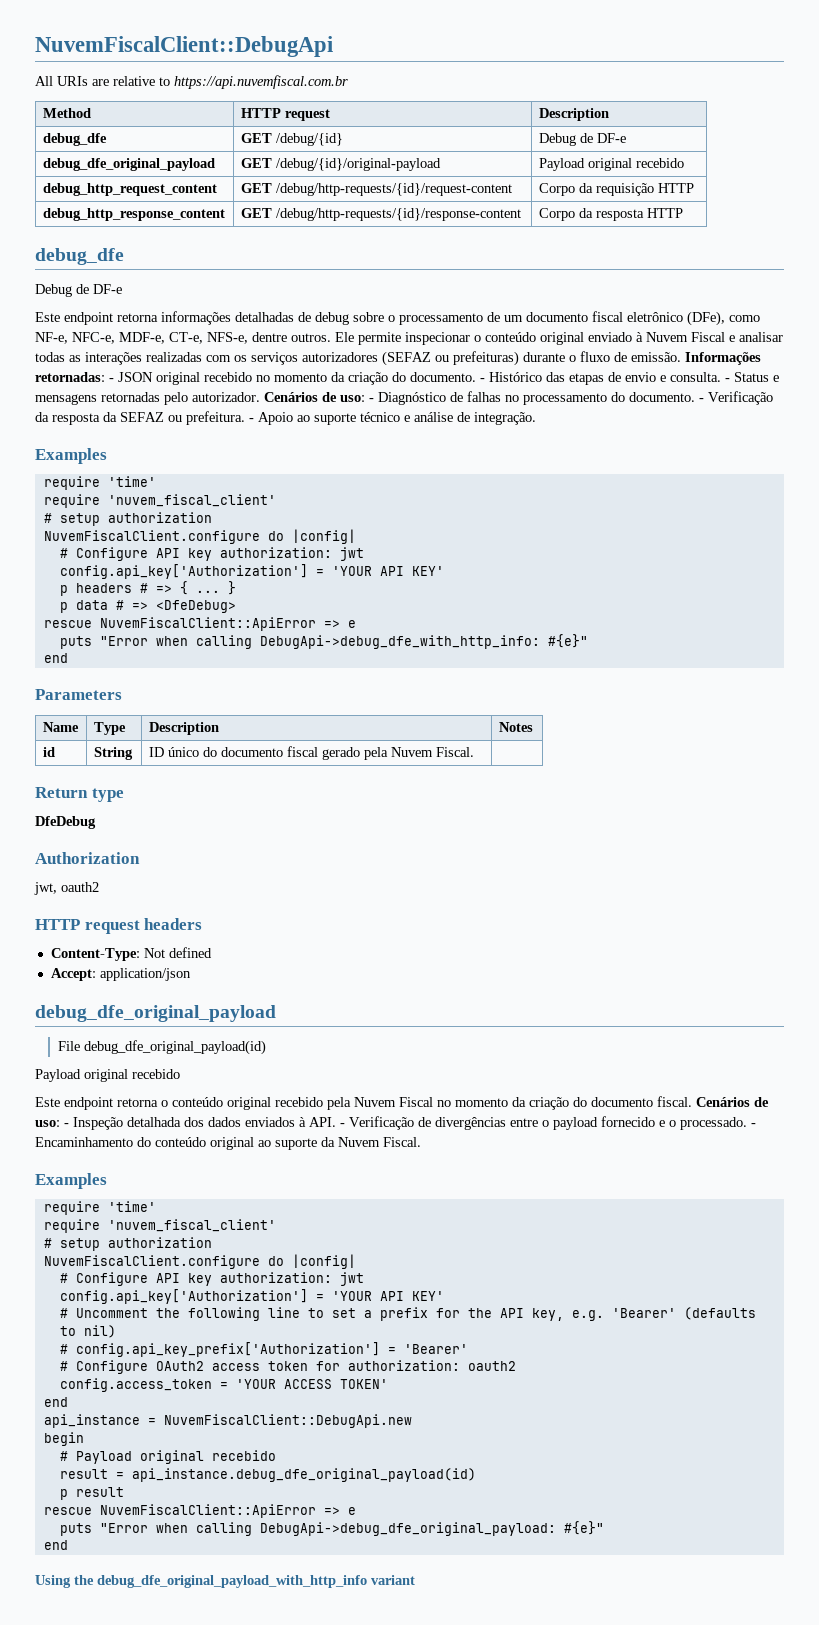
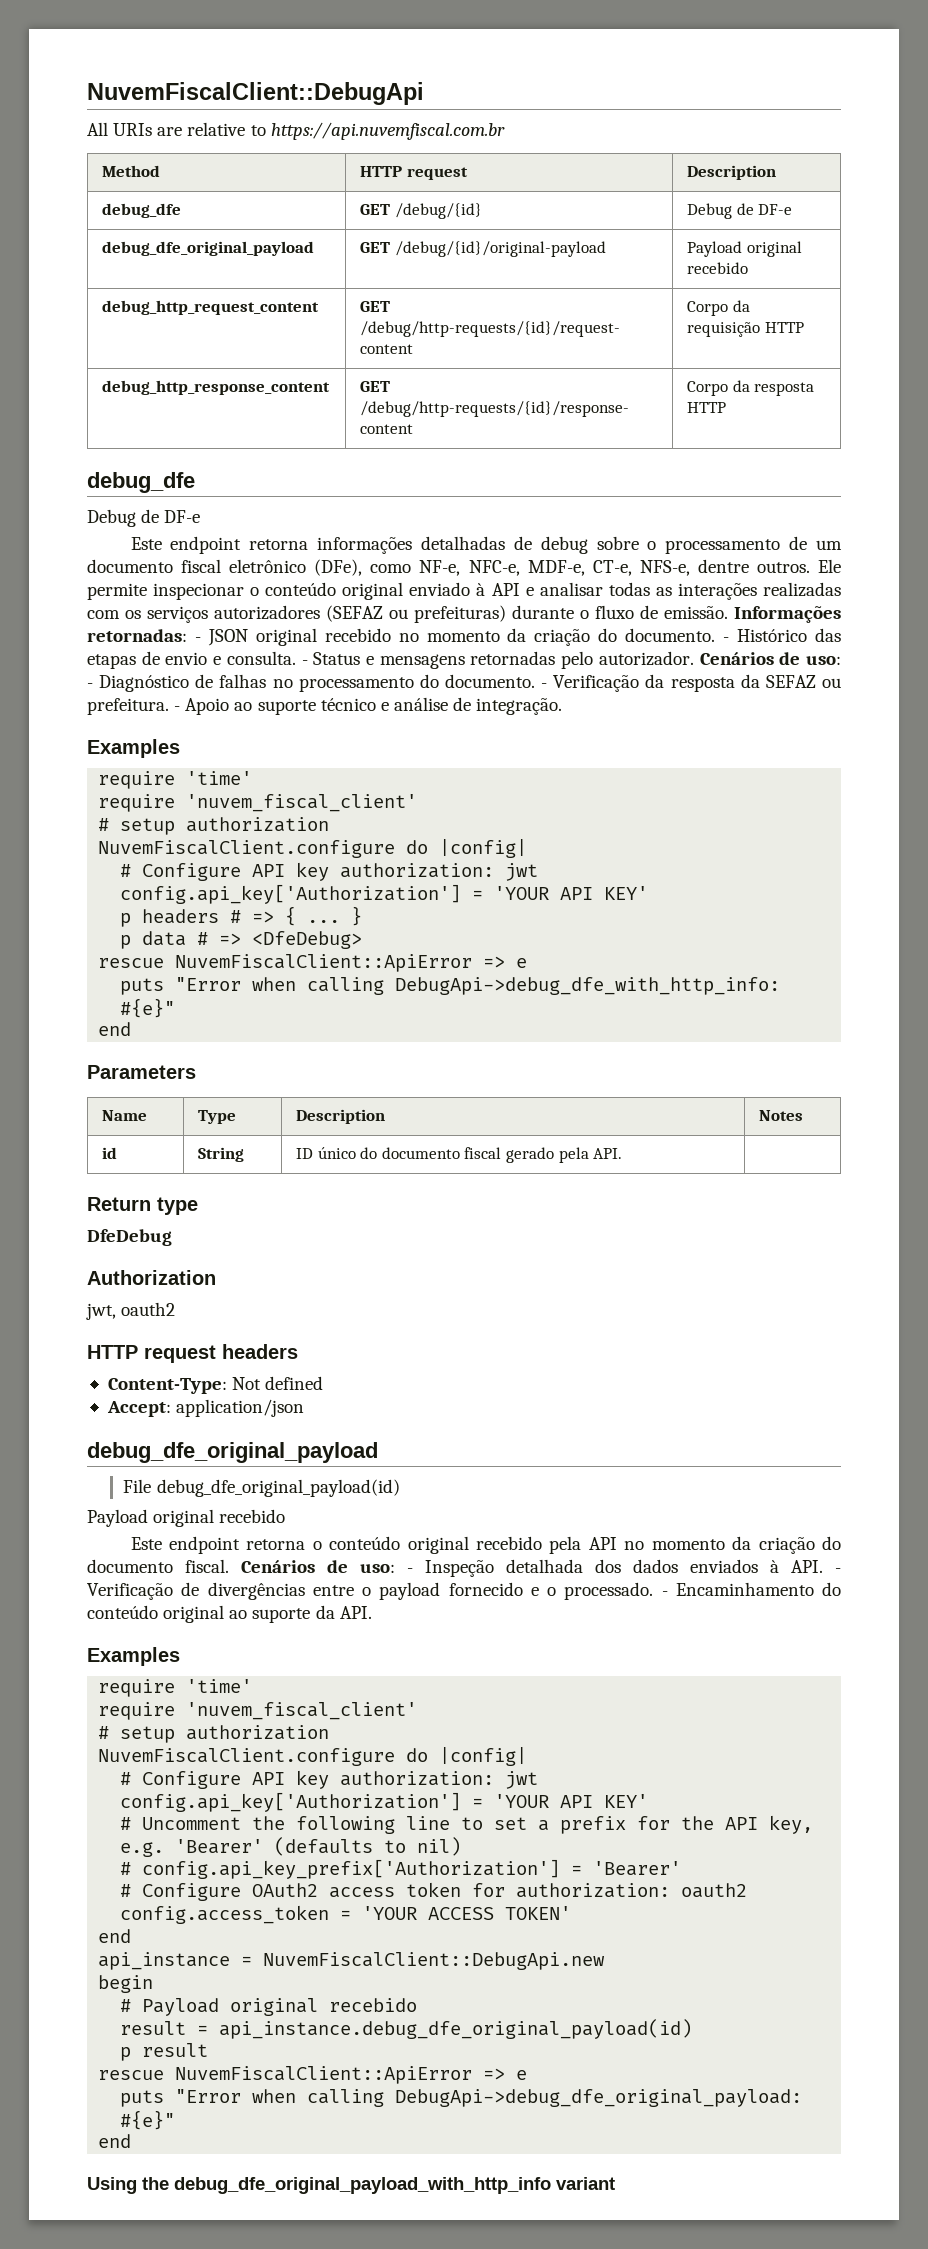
- Ele permite inspecionar o conteúdo original enviado à Nuvem Fiscal e analisar todas as interações realizadas com os serviços autorizadores (SEFAZ ou prefeituras) durante o fluxo de emissão.
+ Ele permite inspecionar o conteúdo original enviado à API e analisar todas as interações realizadas com os serviços autorizadores (SEFAZ ou prefeituras) durante o fluxo de emissão.
- id | String | ID único do documento fiscal gerado pela Nuvem Fiscal. |
+ id | String | ID único do documento fiscal gerado pela API. |
- Este endpoint retorna o conteúdo original recebido pela Nuvem Fiscal no momento da criação do documento fiscal.
+ Este endpoint retorna o conteúdo original recebido pela API no momento da criação do documento fiscal.
- - Encaminhamento do conteúdo original ao suporte da Nuvem Fiscal.
+ - Encaminhamento do conteúdo original ao suporte da API.

